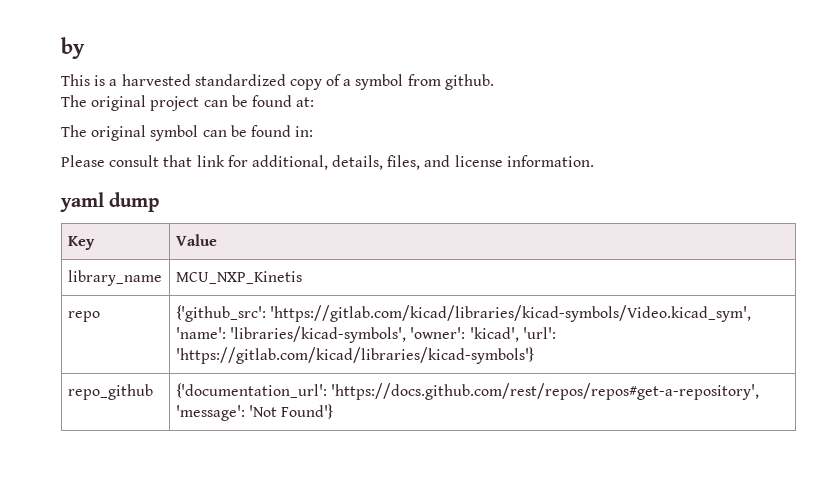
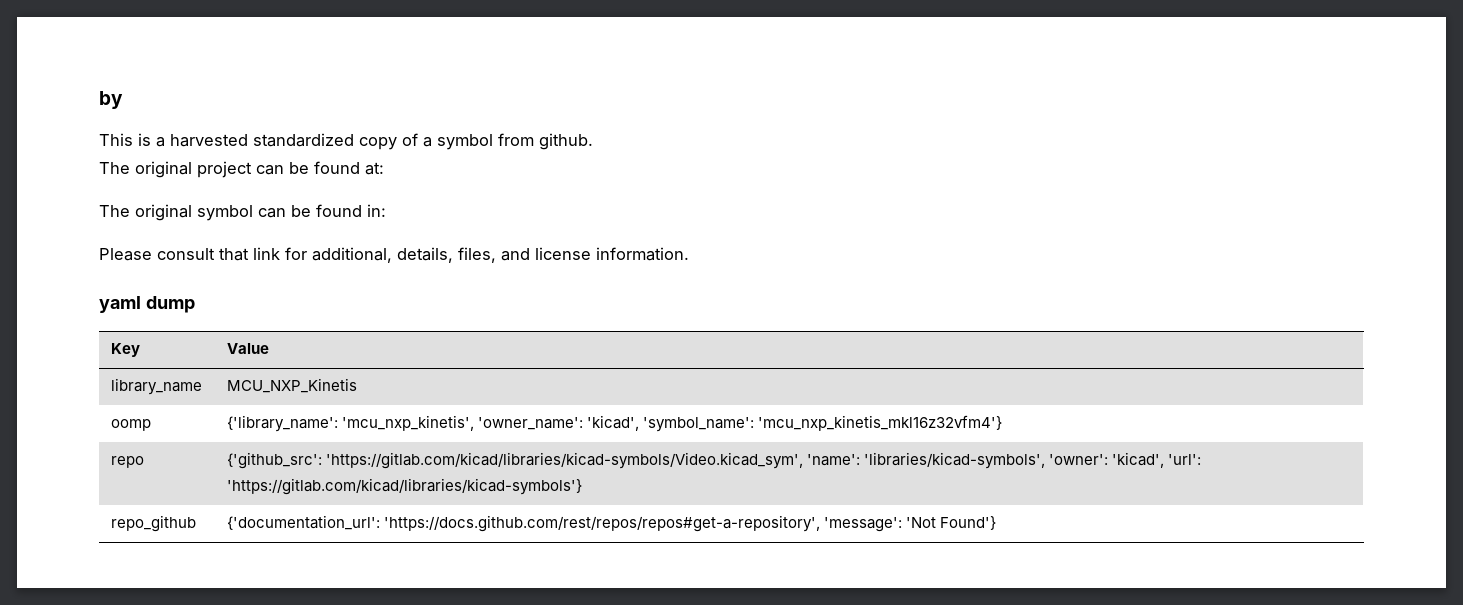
+ oomp | {'library_name': 'mcu_nxp_kinetis', 'owner_name': 'kicad', 'symbol_name': 'mcu_nxp_kinetis_mkl16z32vfm4'}

